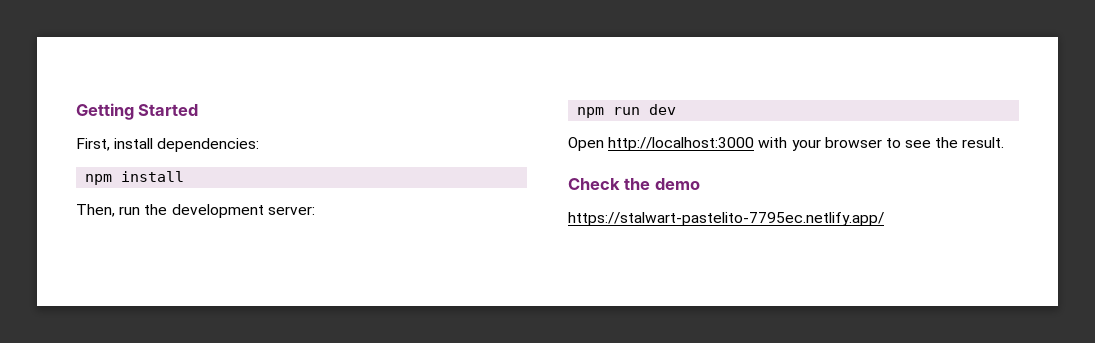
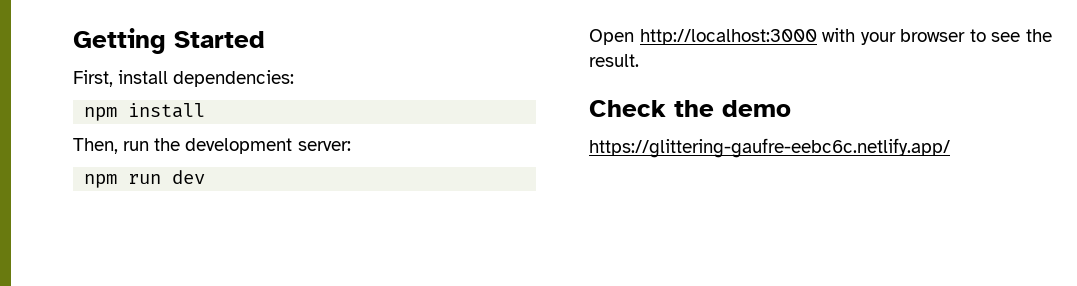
- https://stalwart-pastelito-7795ec.netlify.app/
+ https://glittering-gaufre-eebc6c.netlify.app/

